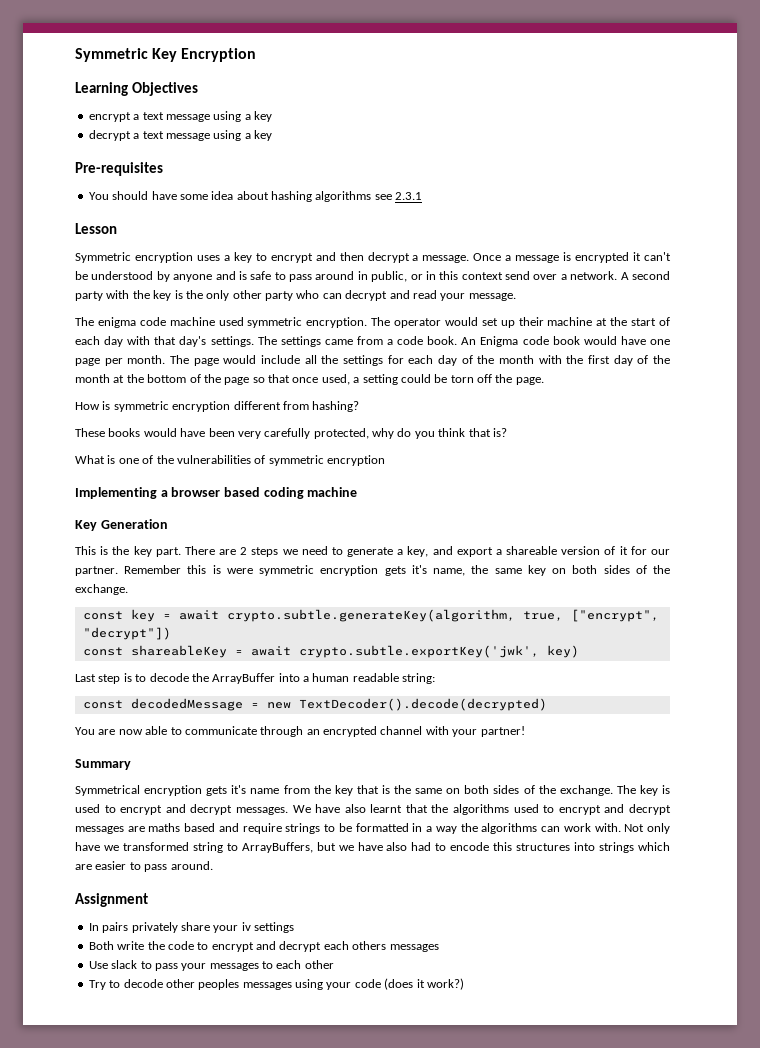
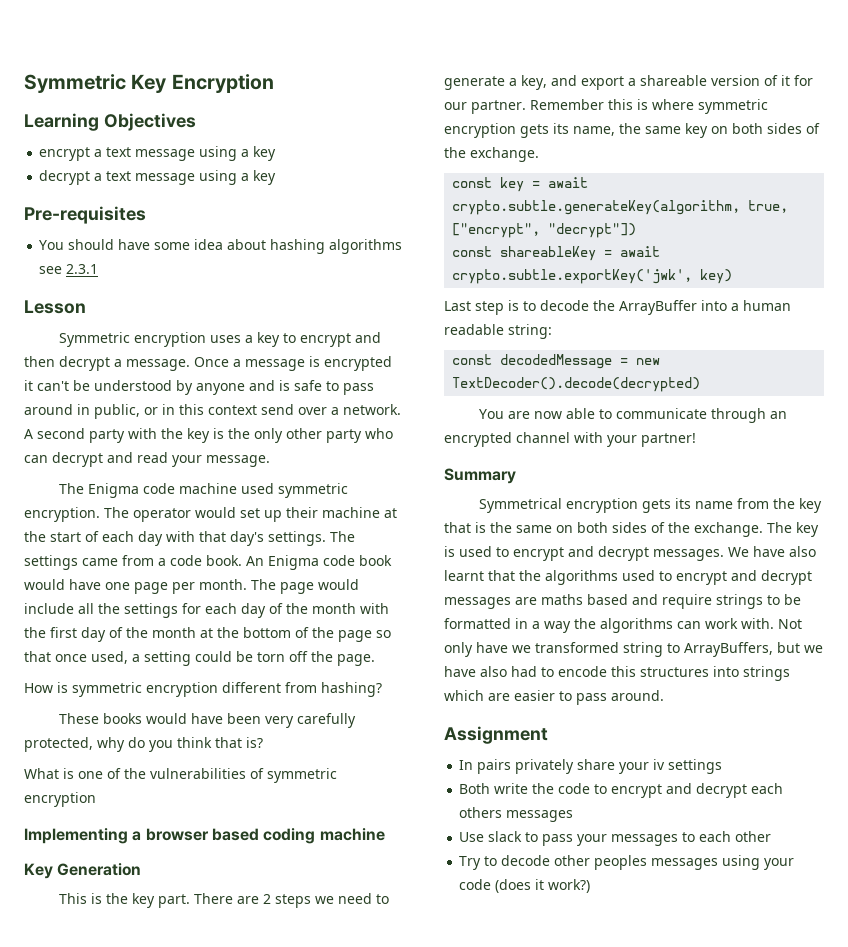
- The enigma code machine used symmetric encryption.
+ The Enigma code machine used symmetric encryption.
- Remember this is were symmetric encryption gets it's name, the same key on both sides of the exchange.
+ Remember this is where symmetric encryption gets its name, the same key on both sides of the exchange.
- Symmetrical encryption gets it's name from the key that is the same on both sides of the exchange.
+ Symmetrical encryption gets its name from the key that is the same on both sides of the exchange.

